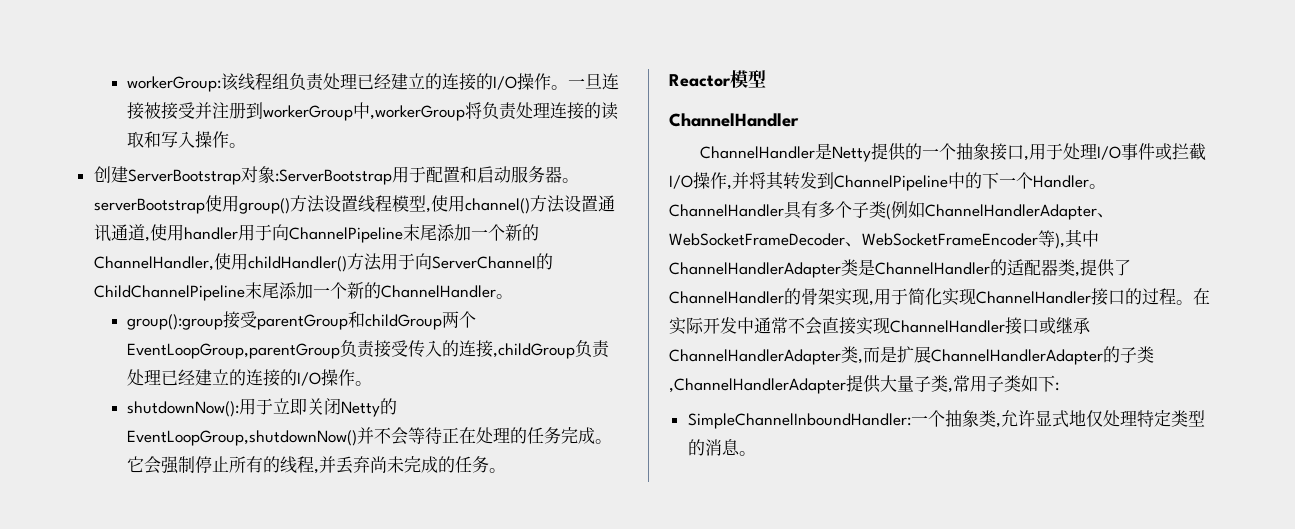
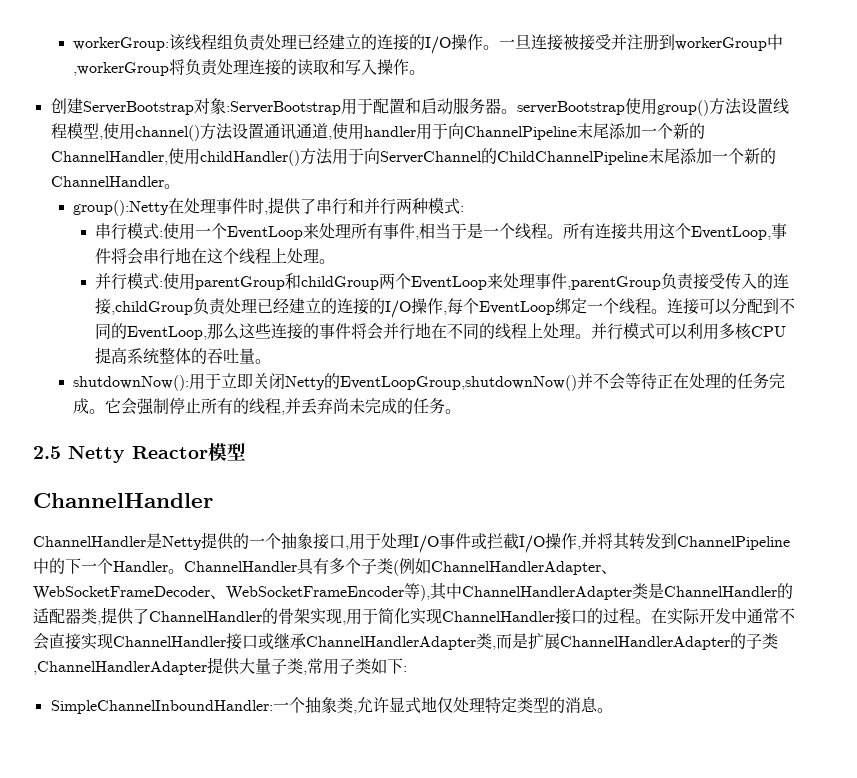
- group():group接受parentGroup和childGroup两个EventLoopGroup,parentGroup负责接受传入的连接,childGroup负责处理已经建立的连接的I/O操作。
+ group():Netty在处理事件时,提供了串行和并行两种模式:
+ 串行模式:使用一个EventLoop来处理所有事件,相当于是一个线程。所有连接共用这个EventLoop,事件将会串行地在这个线程上处理。
+ 并行模式:使用parentGroup和childGroup两个EventLoop来处理事件,parentGroup负责接受传入的连接,childGroup负责处理已经建立的连接的I/O操作,每个EventLoop绑定一个线程。连接可以分配到不同的EventLoop,那么这些连接的事件将会并行地在不同的线程上处理。并行模式可以利用多核CPU提高系统整体的吞吐量。
- Reactor模型
+ 2.5 Netty Reactor模型

